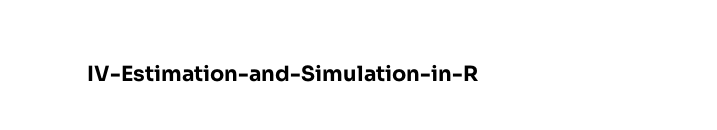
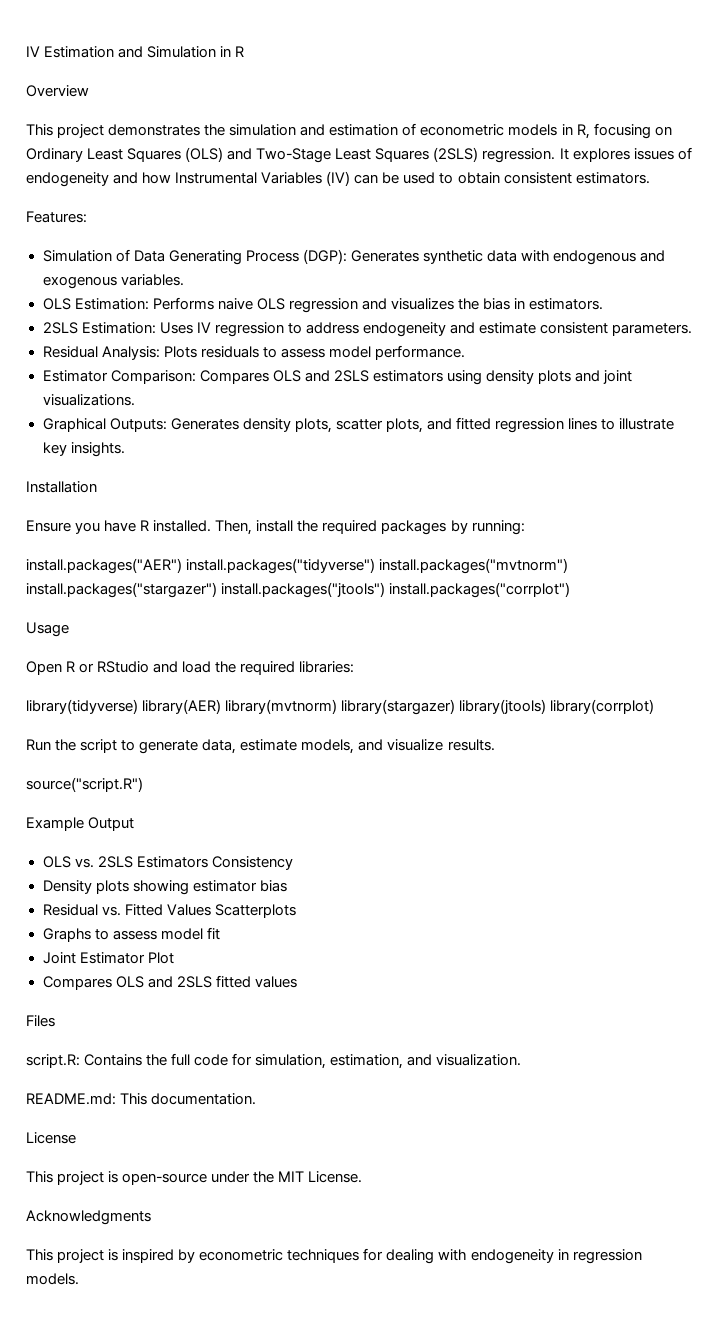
- IV-Estimation-and-Simulation-in-R
+ IV Estimation and Simulation in R
+ Overview
+ This project demonstrates the simulation and estimation of econometric models in R, focusing on Ordinary Least Squares (OLS) and Two-Stage Least Squares (2SLS) regression. It explores issues of endogeneity and how Instrumental Variables (IV) can be used to obtain consistent estimators.
+ Features:
+ Simulation of Data Generating Process (DGP): Generates synthetic data with endogenous and exogenous variables.
+ OLS Estimation: Performs naive OLS regression and visualizes the bias in estimators.
+ 2SLS Estimation: Uses IV regression to address endogeneity and estimate consistent parameters.
+ Residual Analysis: Plots residuals to assess model performance.
+ Estimator Comparison: Compares OLS and 2SLS estimators using density plots and joint visualizations.
+ Graphical Outputs: Generates density plots, scatter plots, and fitted regression lines to illustrate key insights.
+ Installation
+ Ensure you have R installed. Then, install the required packages by running:
+ install.packages("AER") install.packages("tidyverse") install.packages("mvtnorm") install.packages("stargazer") install.packages("jtools") install.packages("corrplot")
+ Usage
+ Open R or RStudio and load the required libraries:
+ library(tidyverse) library(AER) library(mvtnorm) library(stargazer) library(jtools) library(corrplot)
+ Run the script to generate data, estimate models, and visualize results.
+ source("script.R")
+ Example Output
+ OLS vs. 2SLS Estimators Consistency
+ Density plots showing estimator bias
+ Residual vs. Fitted Values Scatterplots
+ Graphs to assess model fit
+ Joint Estimator Plot
+ Compares OLS and 2SLS fitted values
+ Files
+ script.R: Contains the full code for simulation, estimation, and visualization.
+ README.md: This documentation.
+ License
+ This project is open-source under the MIT License.
+ Acknowledgments
+ This project is inspired by econometric techniques for dealing with endogeneity in regression models.

